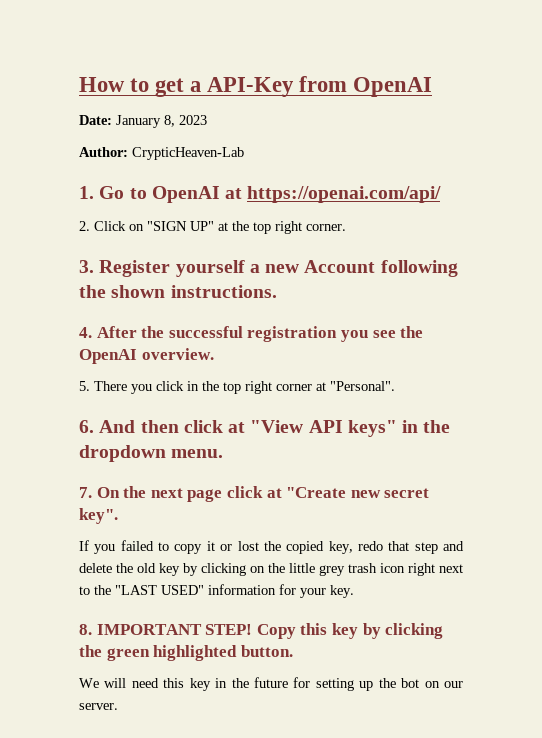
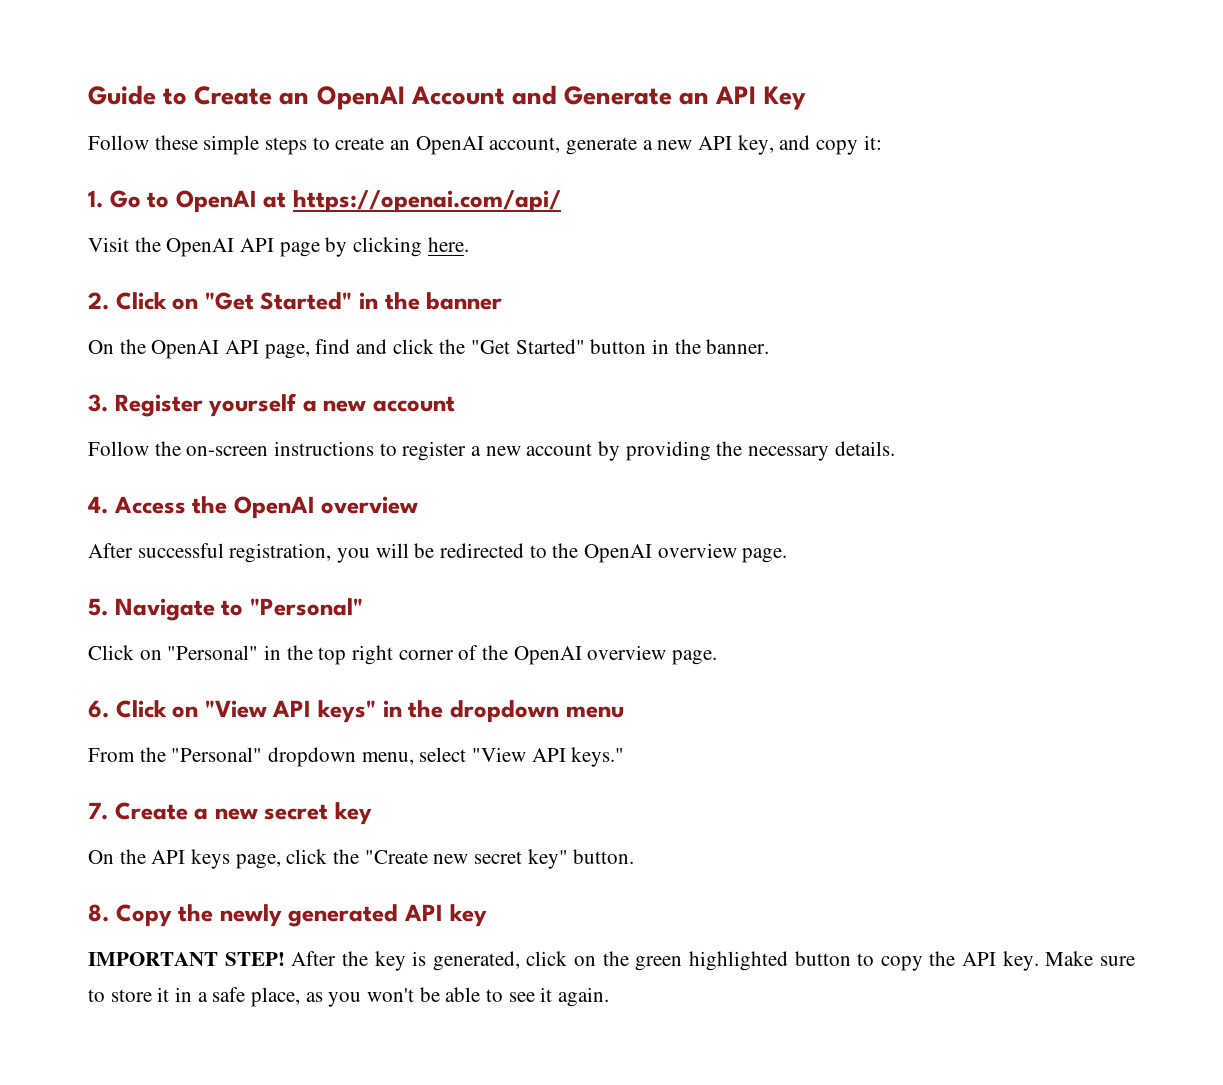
- How to get a API-Key from OpenAI
- Date: January 8, 2023
- Author: CrypticHeaven-Lab
+ Guide to Create an OpenAI Account and Generate an API Key
+ Follow these simple steps to create an OpenAI account, generate a new API key, and copy it:
- 2. Click on "SIGN UP" at the top right corner.
+ Visit the OpenAI API page by clicking here.
+ 2. Click on "Get Started" in the banner
+ On the OpenAI API page, find and click the "Get Started" button in the banner.
- 3. Register yourself a new Account following the shown instructions.
- 4. After the successful registration you see the OpenAI overview.
- 5. There you click in the top right corner at "Personal".
- 6. And then click at "View API keys" in the dropdown menu.
- 7. On the next page click at "Create new secret key".
- If you failed to copy it or lost the copied key, redo that step and delete the old key by clicking on the little grey trash icon right next to the "LAST USED" information for your key.
- 8. IMPORTANT STEP! Copy this key by clicking the green highlighted button.
- We will need this key in the future for setting up the bot on our server.
+ 3. Register yourself a new account
+ Follow the on-screen instructions to register a new account by providing the necessary details.
+ 4. Access the OpenAI overview
+ After successful registration, you will be redirected to the OpenAI overview page.
+ 5. Navigate to "Personal"
+ Click on "Personal" in the top right corner of the OpenAI overview page.
+ 6. Click on "View API keys" in the dropdown menu
+ From the "Personal" dropdown menu, select "View API keys."
+ 7. Create a new secret key
+ On the API keys page, click the "Create new secret key" button.
+ 8. Copy the newly generated API key
+ IMPORTANT STEP! After the key is generated, click on the green highlighted button to copy the API key. Make sure to store it in a safe place, as you won't be able to see it again.

